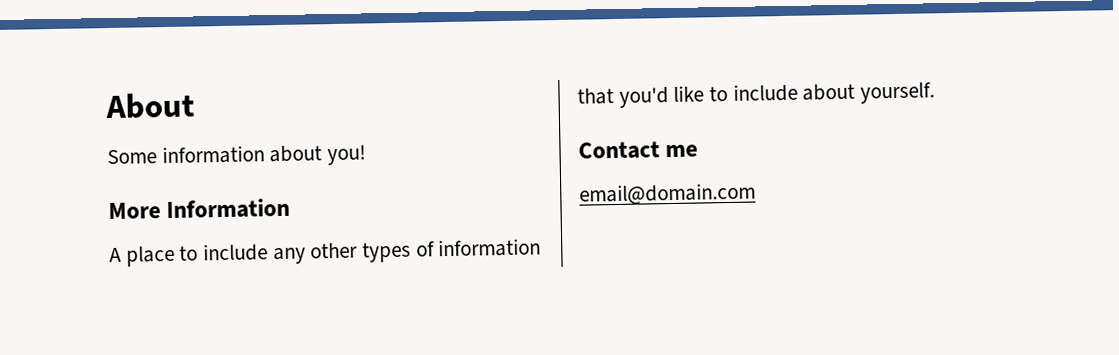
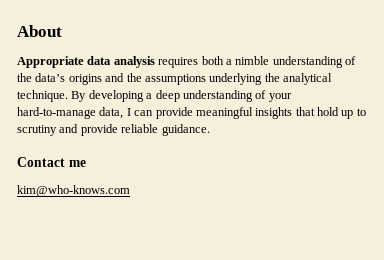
- Some information about you!
- More Information
- A place to include any other types of information that you'd like to include about yourself.
+ Appropriate data analysis requires both a nimble understanding of the data’s origins and the assumptions underlying the analytical technique. By developing a deep understanding of your hard-to-manage data, I can provide meaningful insights that hold up to scrutiny and provide reliable guidance.
- email@domain.com
+ kim@who-knows.com

